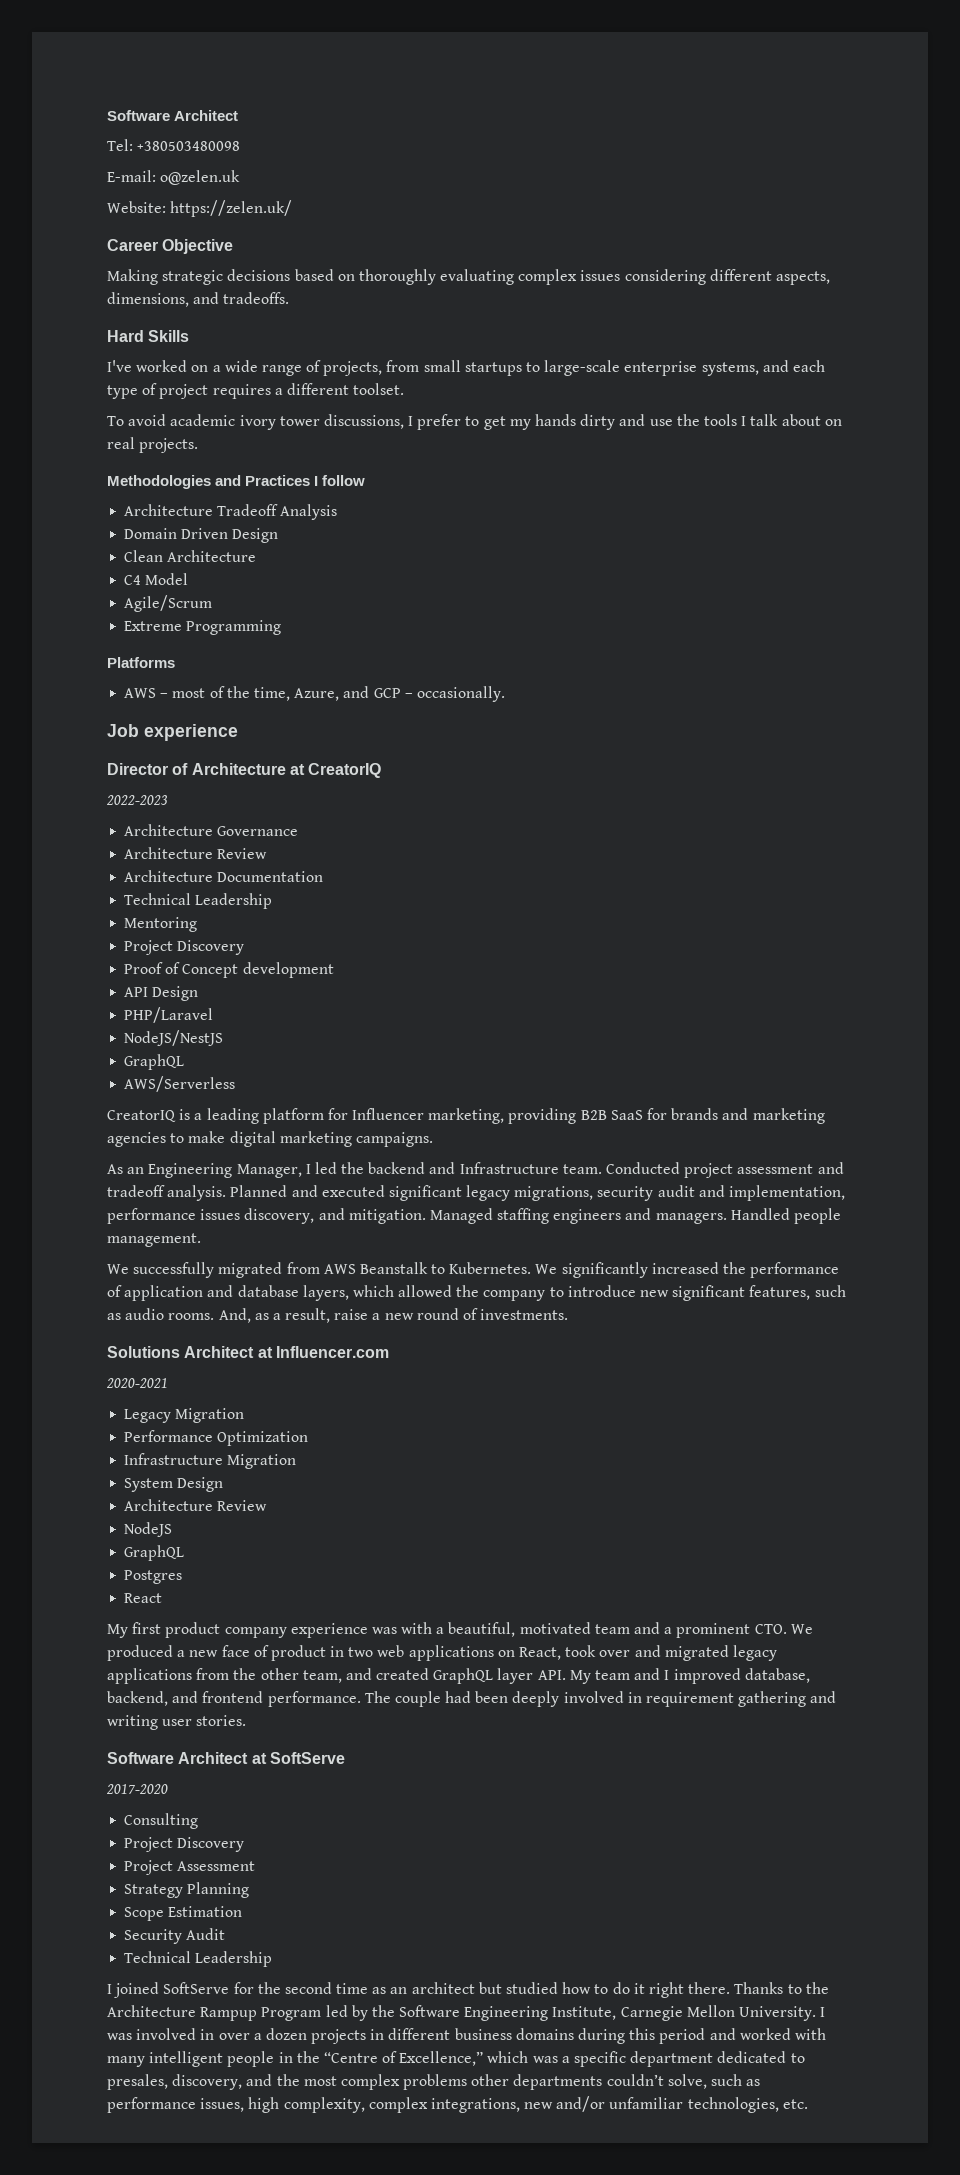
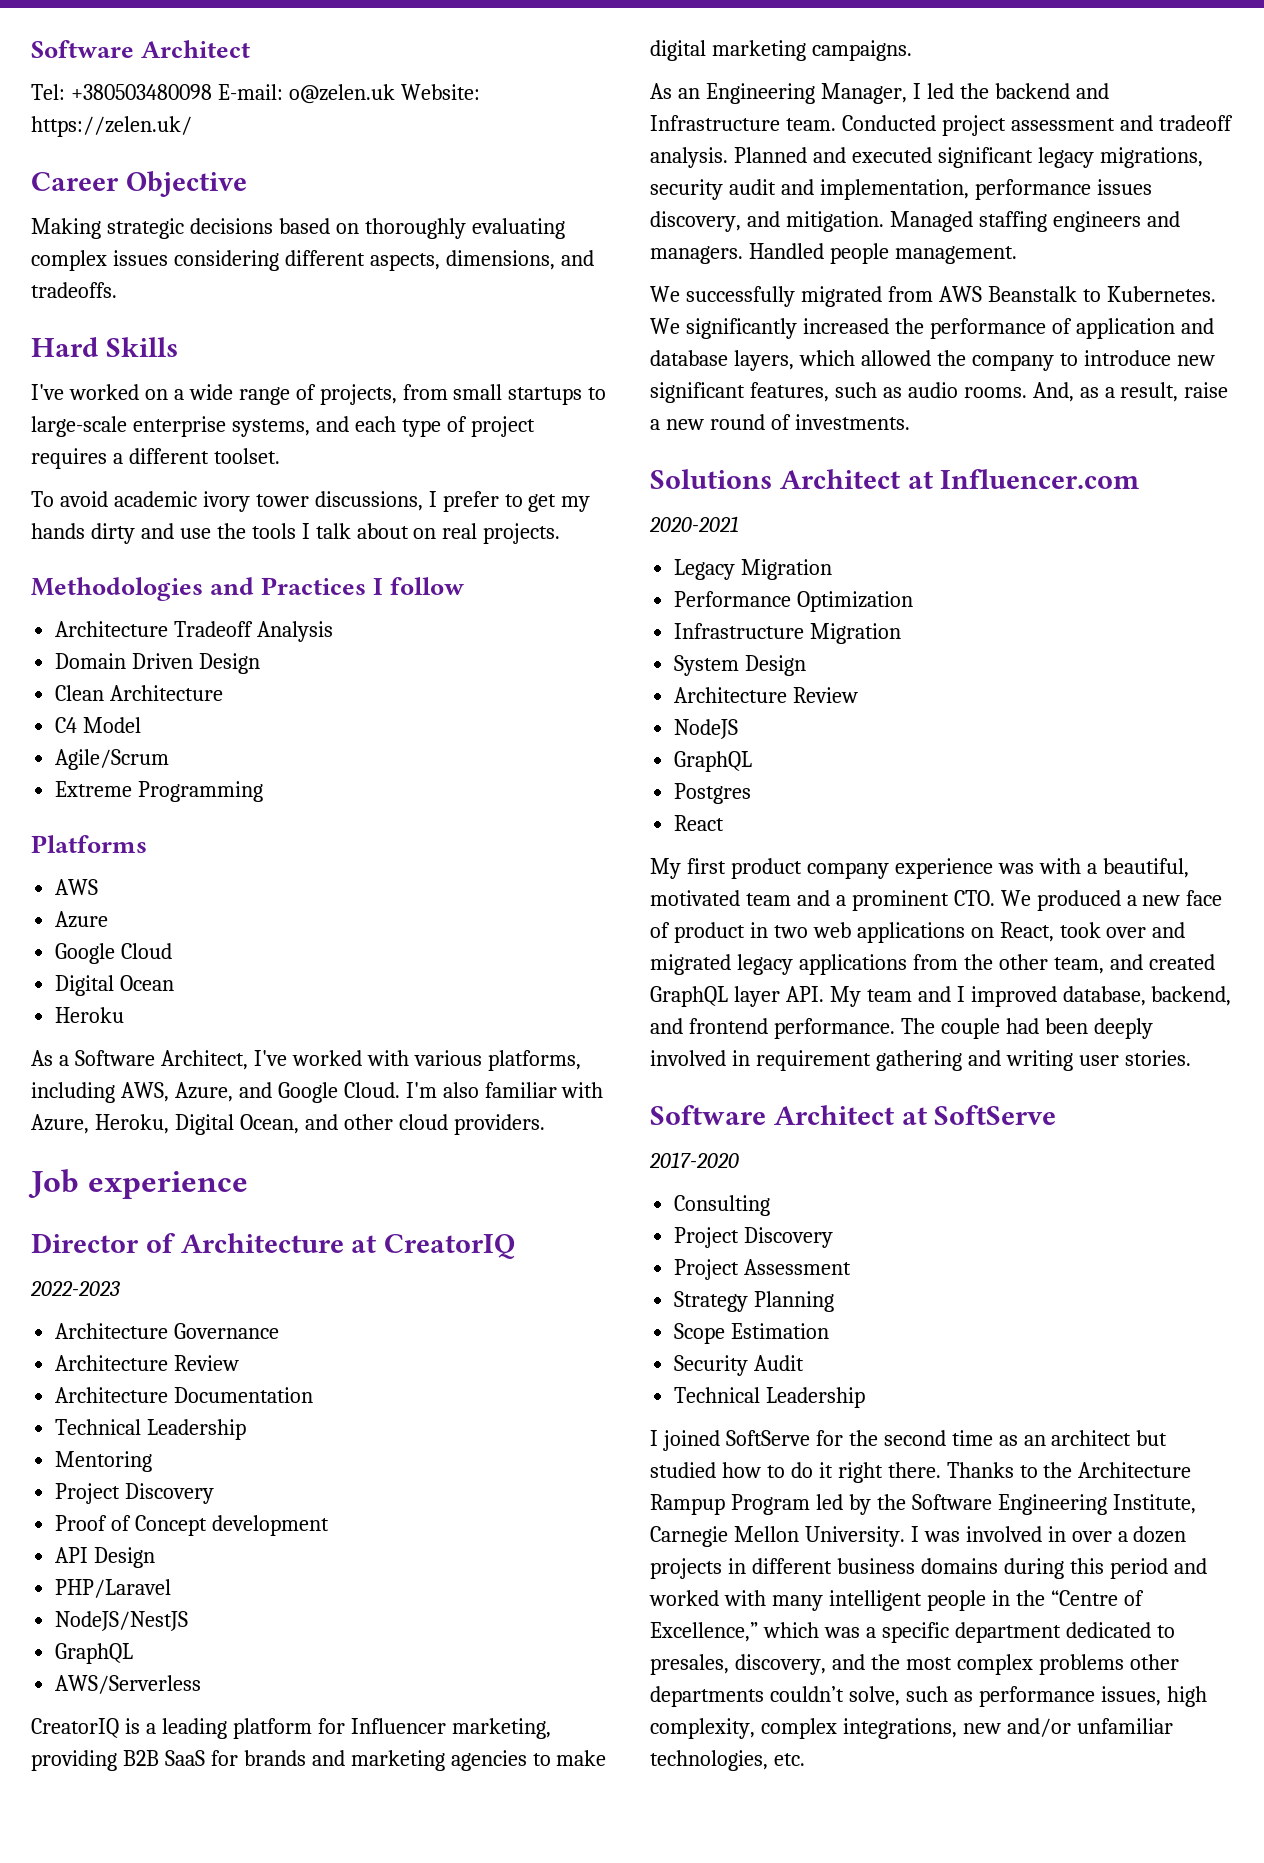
- Tel: +380503480098
- E-mail: o@zelen.uk
- Website: https://zelen.uk/
+ Tel: +380503480098 E-mail: o@zelen.uk Website: https://zelen.uk/
  Platforms
- AWS – most of the time, Azure, and GCP – occasionally.
+ AWS
+ Azure
+ Google Cloud
+ Digital Ocean
+ Heroku
+ As a Software Architect, I've worked with various platforms, including AWS, Azure, and Google Cloud. I'm also familiar with Azure, Heroku, Digital Ocean, and other cloud providers.

